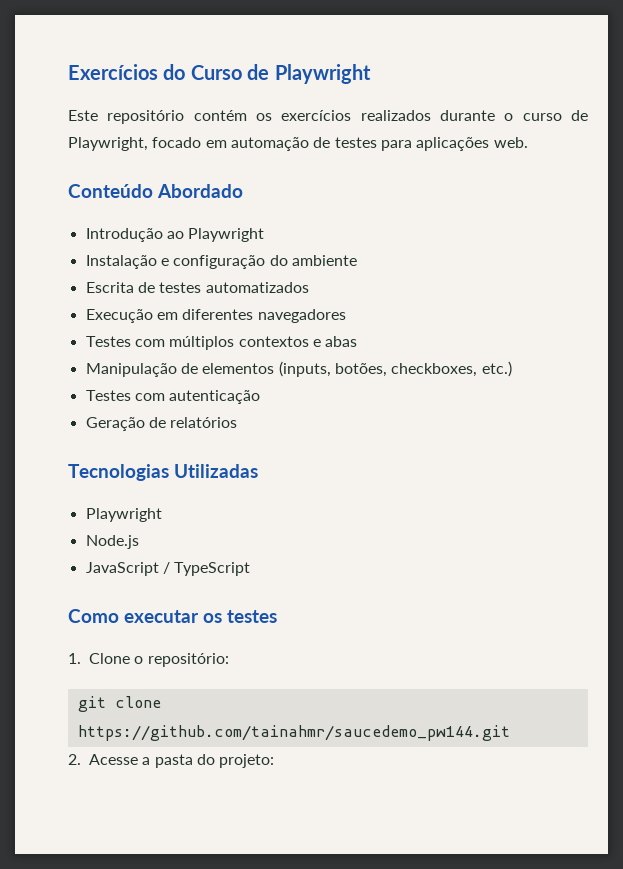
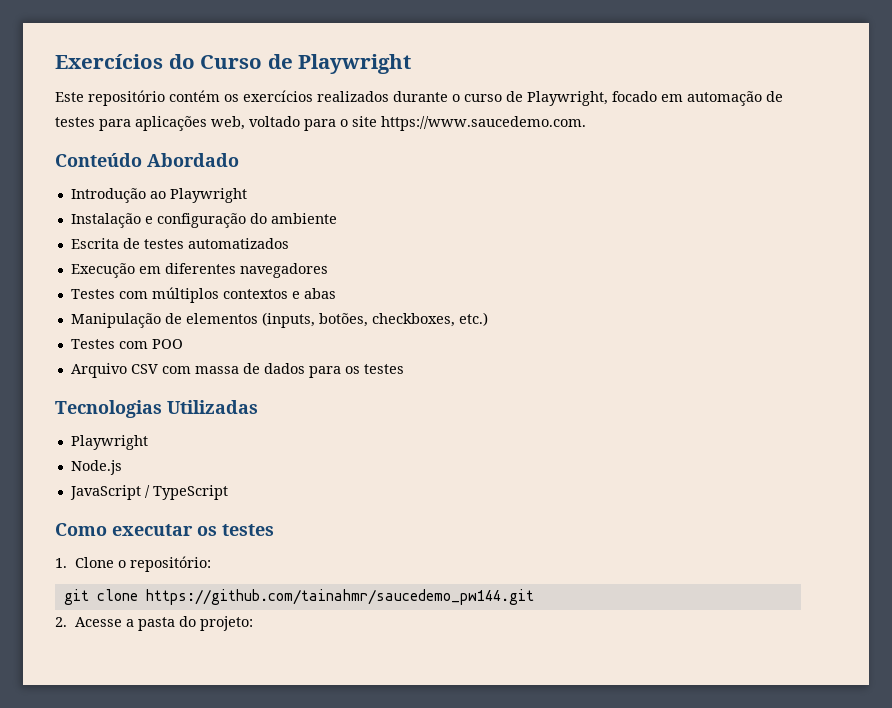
- Este repositório contém os exercícios realizados durante o curso de Playwright, focado em automação de testes para aplicações web.
+ Este repositório contém os exercícios realizados durante o curso de Playwright, focado em automação de testes para aplicações web, voltado para o site https://www.saucedemo.com.
- Testes com autenticação
- Geração de relatórios
+ Testes com POO
+ Arquivo CSV com massa de dados para os testes

